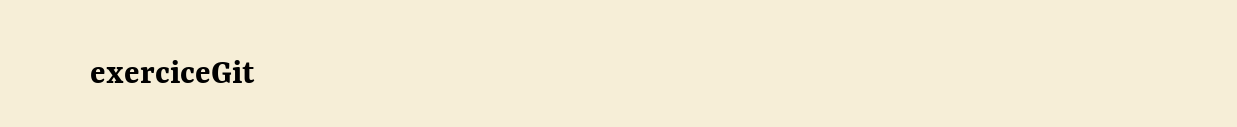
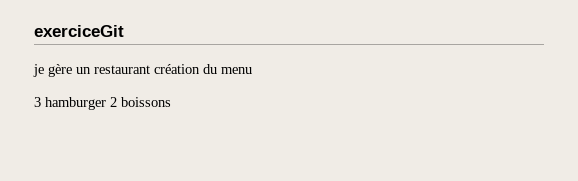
+ je gère un restaurant création du menu
+ 3 hamburger 2 boissons

